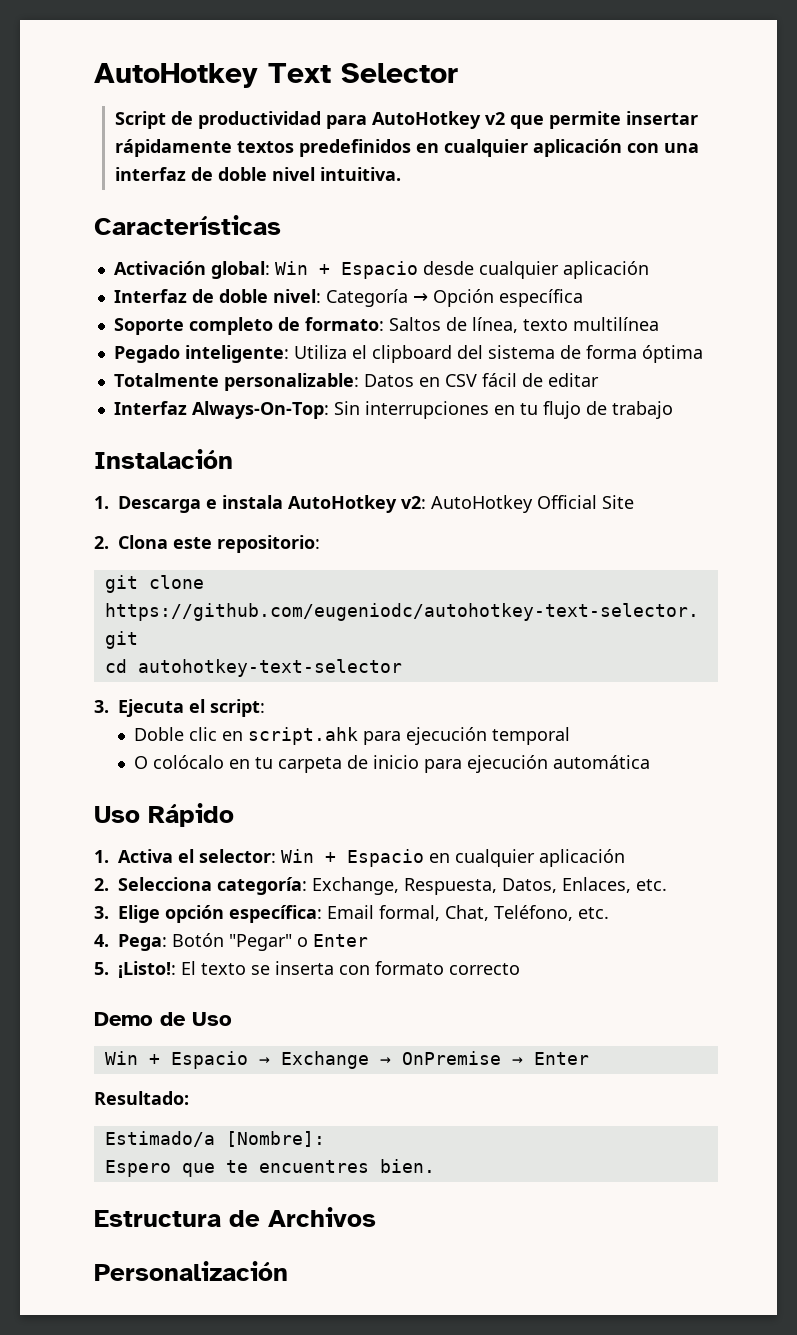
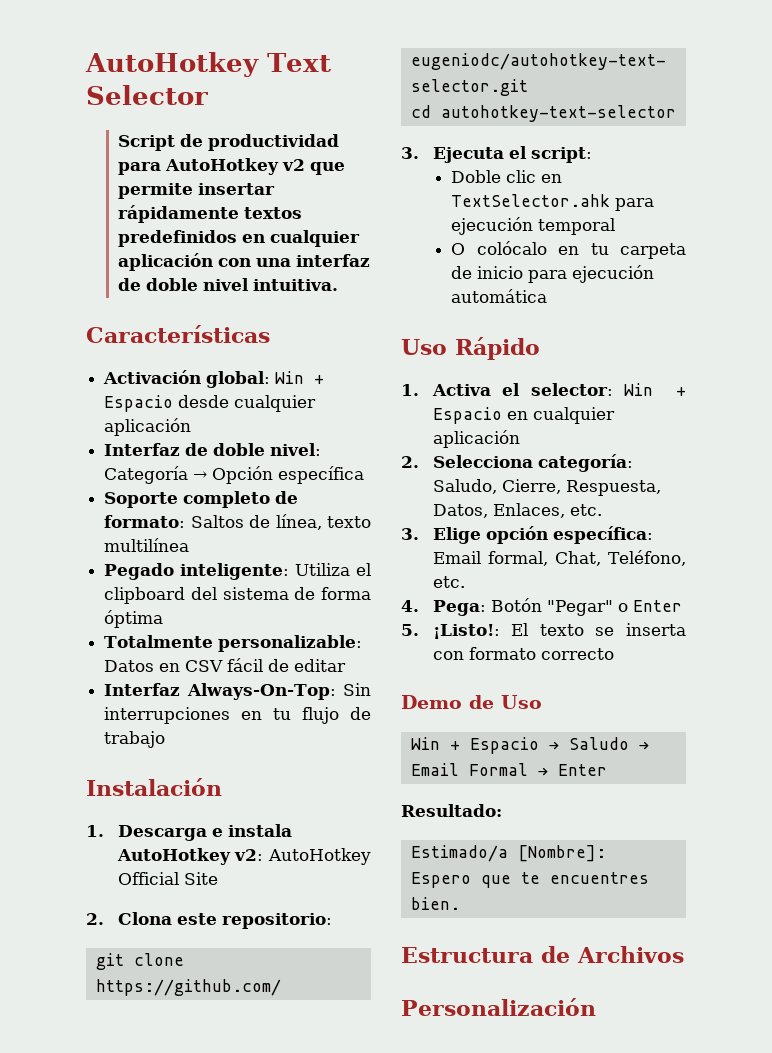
- Doble clic en script.ahk para ejecución temporal
+ Doble clic en TextSelector.ahk para ejecución temporal
- 2. Selecciona categoría: Exchange, Respuesta, Datos, Enlaces, etc.
+ 2. Selecciona categoría: Saludo, Cierre, Respuesta, Datos, Enlaces, etc.
- Win + Espacio → Exchange → OnPremise → Enter
+ Win + Espacio → Saludo → Email Formal → Enter

